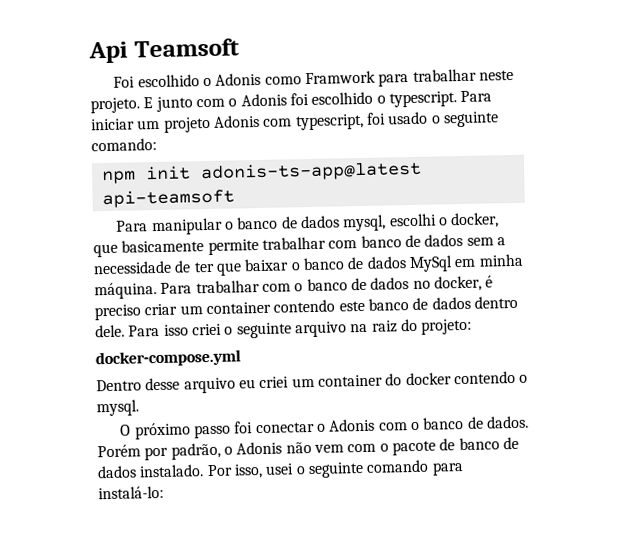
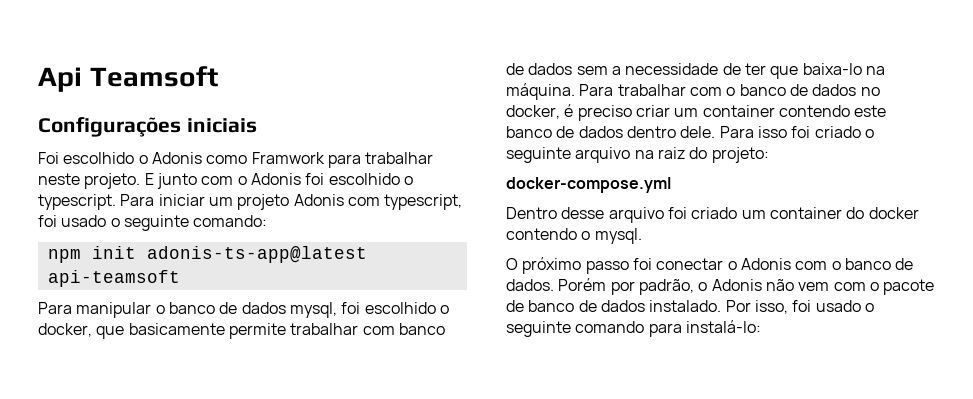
+ Configurações iniciais
- Para manipular o banco de dados mysql, escolhi o docker, que basicamente permite trabalhar com banco de dados sem a necessidade de ter que baixar o banco de dados MySql em minha máquina.
+ Para manipular o banco de dados mysql, foi escolhido o docker, que basicamente permite trabalhar com banco de dados sem a necessidade de ter que baixa-lo na máquina.
- Para isso criei o seguinte arquivo na raiz do projeto:
+ Para isso foi criado o seguinte arquivo na raiz do projeto:
- Dentro desse arquivo eu criei um container do docker contendo o mysql.
+ Dentro desse arquivo foi criado um container do docker contendo o mysql.
- Por isso, usei o seguinte comando para instalá-lo:
+ Por isso, foi usado o seguinte comando para instalá-lo:

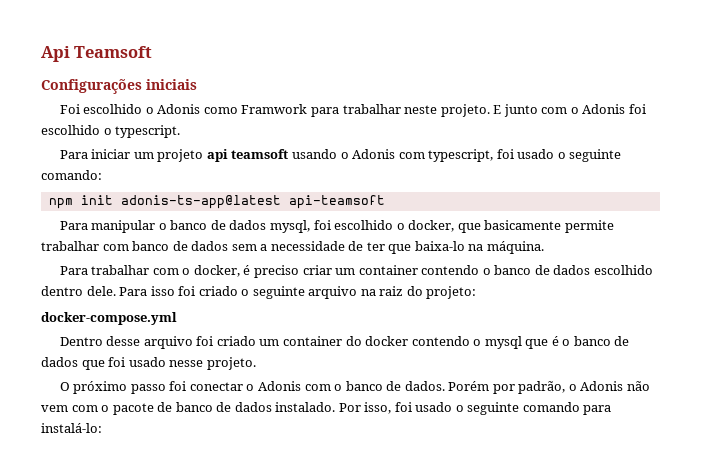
- E junto com o Adonis foi escolhido o typescript. Para iniciar um projeto Adonis com typescript, foi usado o seguinte comando:
+ E junto com o Adonis foi escolhido o typescript.
+ Para iniciar um projeto api teamsoft usando o Adonis com typescript, foi usado o seguinte comando:
- Para manipular o banco de dados mysql, foi escolhido o docker, que basicamente permite trabalhar com banco de dados sem a necessidade de ter que baixa-lo na máquina. Para trabalhar com o banco de dados no docker, é preciso criar um container contendo este banco de dados dentro dele.
+ Para manipular o banco de dados mysql, foi escolhido o docker, que basicamente permite trabalhar com banco de dados sem a necessidade de ter que baixa-lo na máquina.
+ Para trabalhar com o docker, é preciso criar um container contendo o banco de dados escolhido dentro dele.
- Dentro desse arquivo foi criado um container do docker contendo o mysql.
+ Dentro desse arquivo foi criado um container do docker contendo o mysql que é o banco de dados que foi usado nesse projeto.

